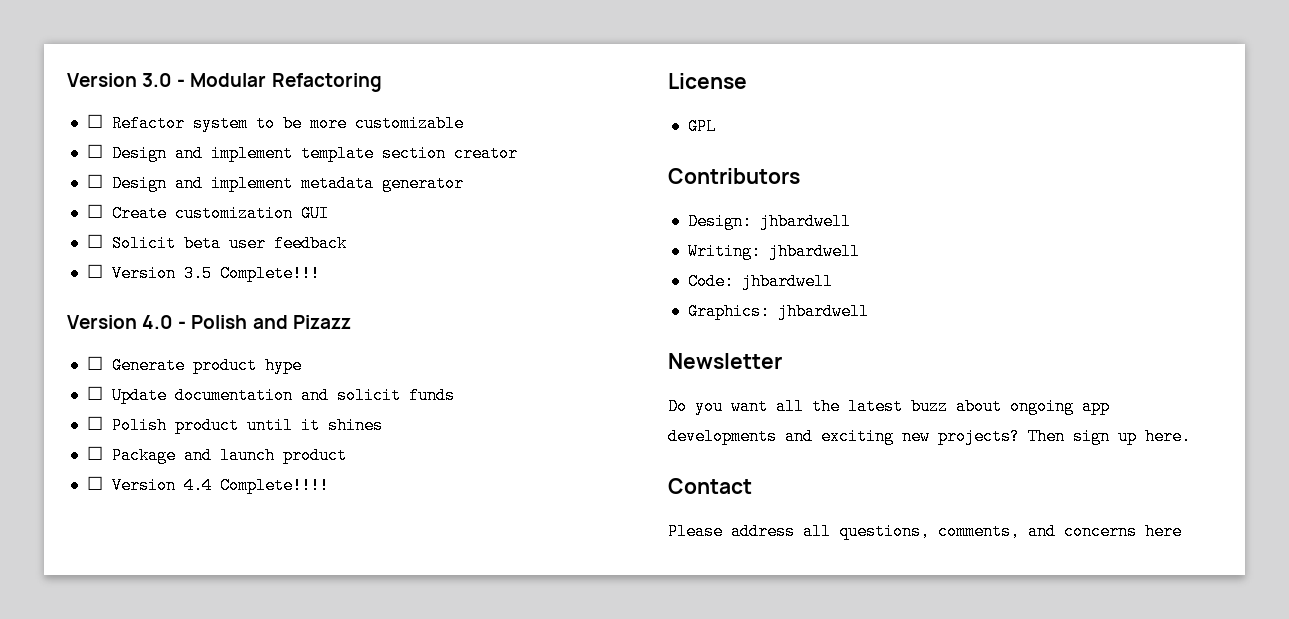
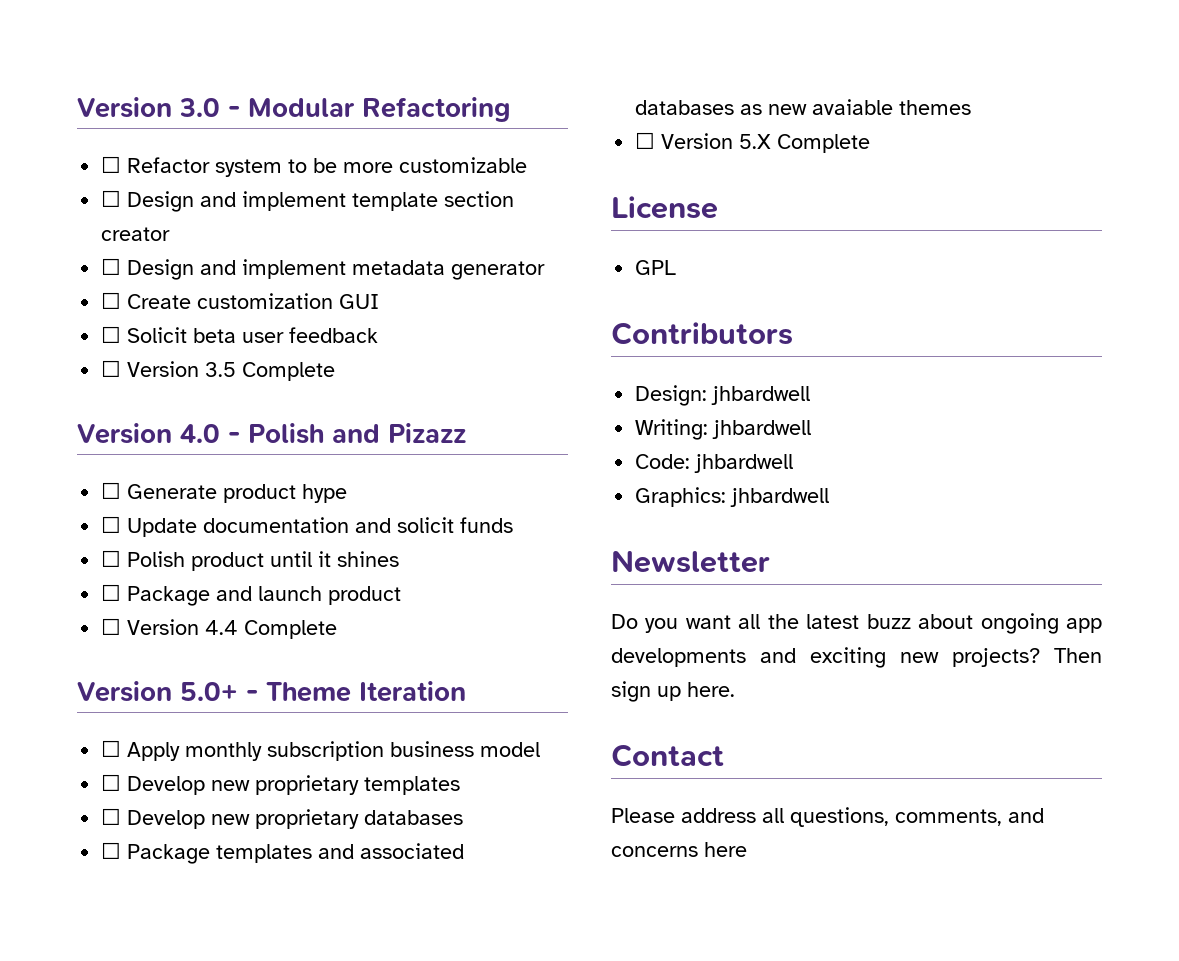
- ☐ Version 3.5 Complete!!!
+ ☐ Version 3.5 Complete
- ☐ Version 4.4 Complete!!!!
+ ☐ Version 4.4 Complete
+ Version 5.0+ - Theme Iteration
+ ☐ Apply monthly subscription business model
+ ☐ Develop new proprietary templates
+ ☐ Develop new proprietary databases
+ ☐ Package templates and associated databases as new avaiable themes
+ ☐ Version 5.X Complete

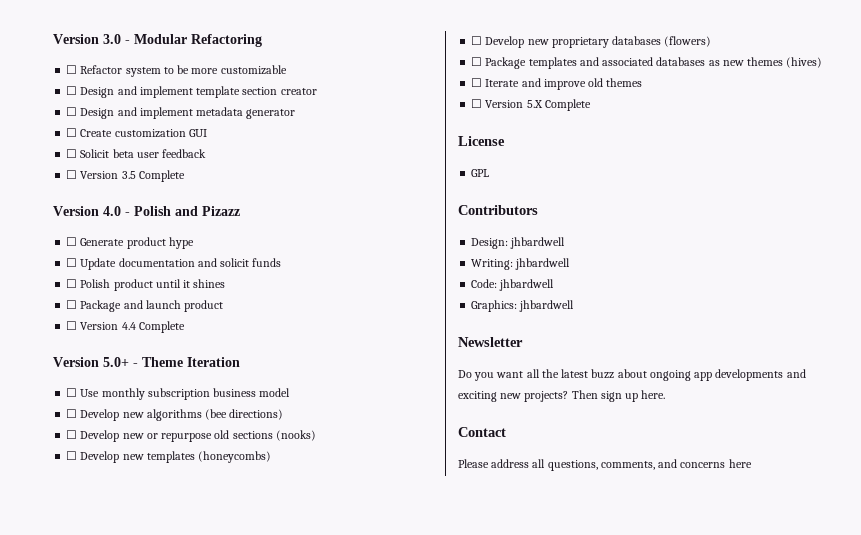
- ☐ Apply monthly subscription business model
+ ☐ Use monthly subscription business model
- ☐ Develop new proprietary templates
+ ☐ Develop new algorithms (bee directions)
+ ☐ Develop new or repurpose old sections (nooks)
+ ☐ Develop new templates (honeycombs)
- ☐ Develop new proprietary databases
+ ☐ Develop new proprietary databases (flowers)
- ☐ Package templates and associated databases as new avaiable themes
+ ☐ Package templates and associated databases as new themes (hives)
+ ☐ Iterate and improve old themes

